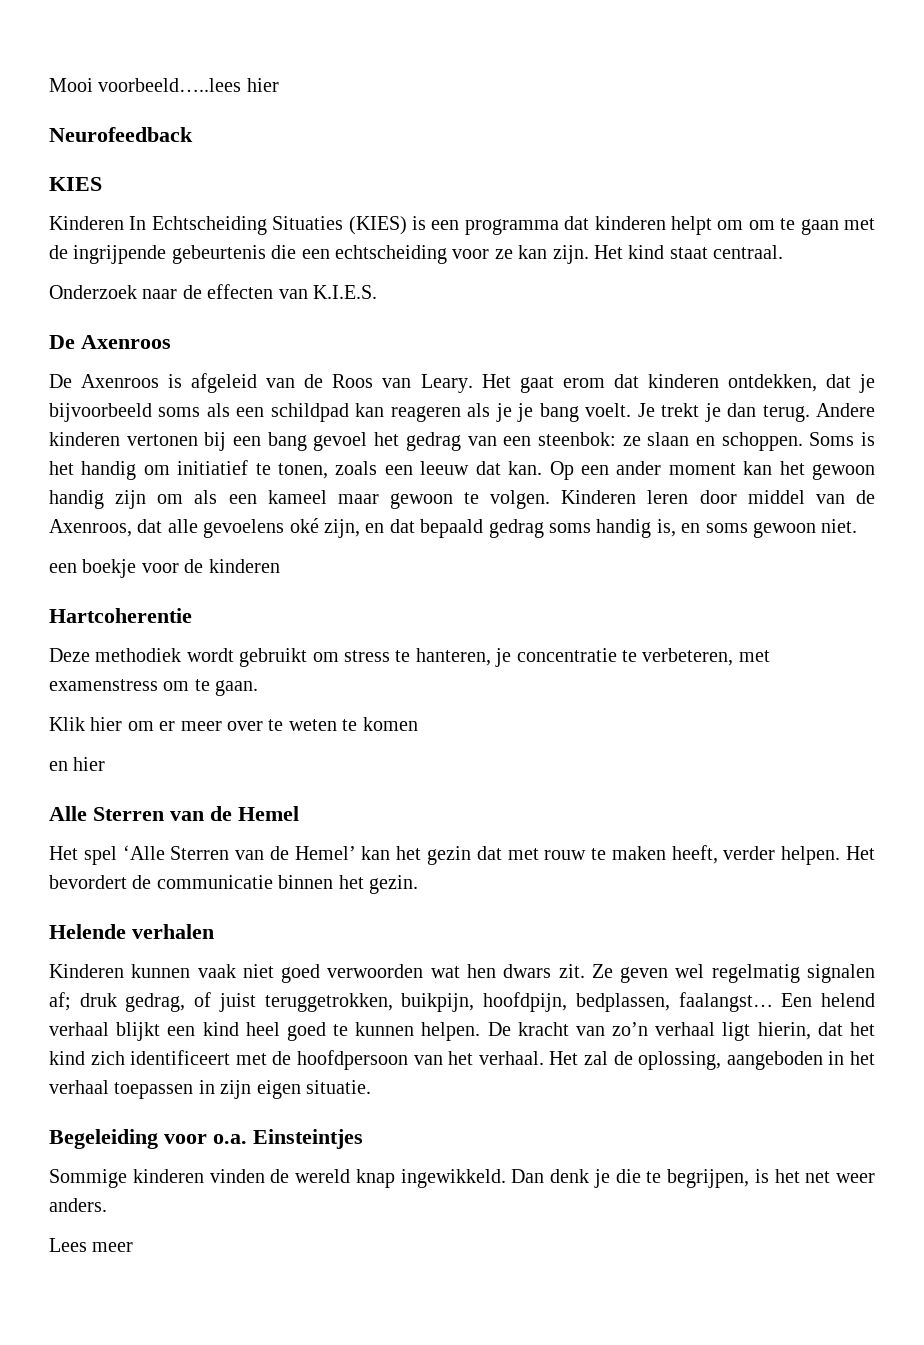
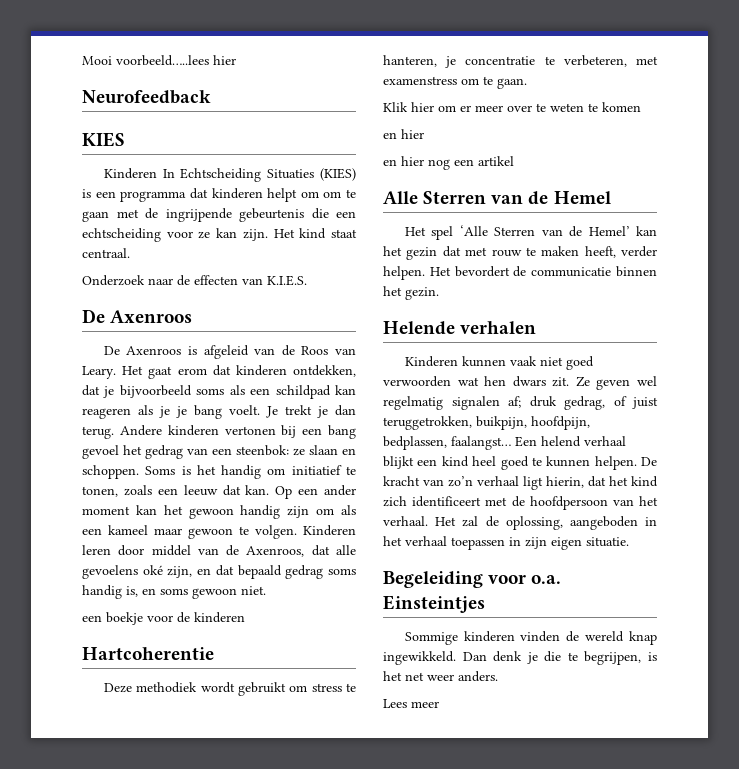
+ en hier nog een artikel

